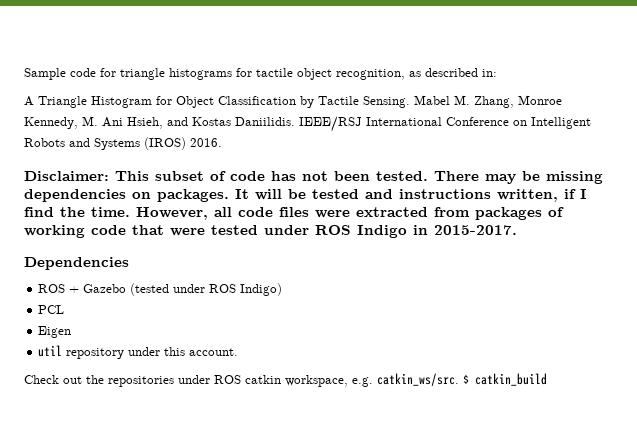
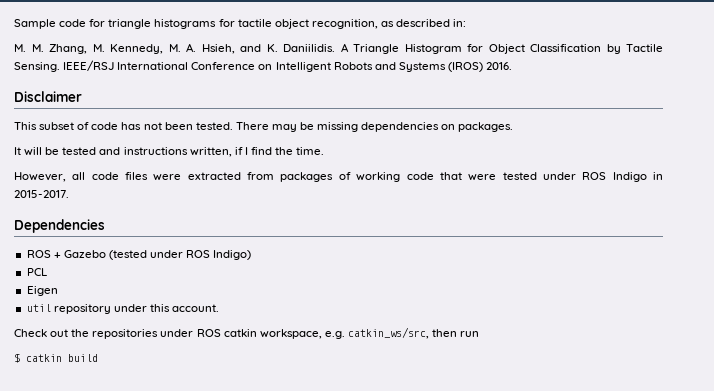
+ M. M. Zhang, M. Kennedy, M. A. Hsieh, and K. Daniilidis.
- Mabel M. Zhang, Monroe Kennedy, M. Ani Hsieh, and Kostas Daniilidis.
- Disclaimer: This subset of code has not been tested.
+ Disclaimer
+ This subset of code has not been tested.
- There may be missing dependencies on packages. It will be tested and instructions written, if I find the time. However, all code files were extracted from packages of working code that were tested under ROS Indigo in 2015-2017.
+ There may be missing dependencies on packages.
+ It will be tested and instructions written, if I find the time.
+ However, all code files were extracted from packages of working code that were tested under ROS Indigo in 2015-2017.
- Check out the repositories under ROS catkin workspace, e.g. catkin_ws/src. $ catkin_build
+ Check out the repositories under ROS catkin workspace, e.g. catkin_ws/src, then run
+ $ catkin build

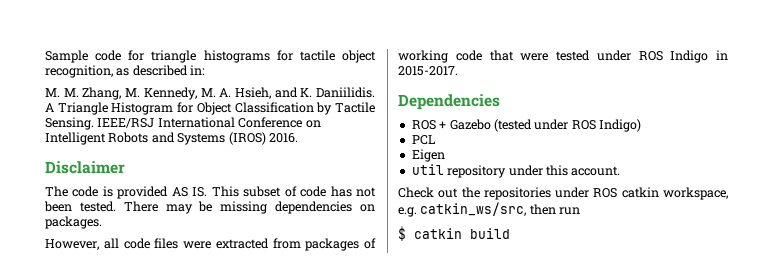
- This subset of code has not been tested.
+ The code is provided AS IS. This subset of code has not been tested.
- It will be tested and instructions written, if I find the time.

